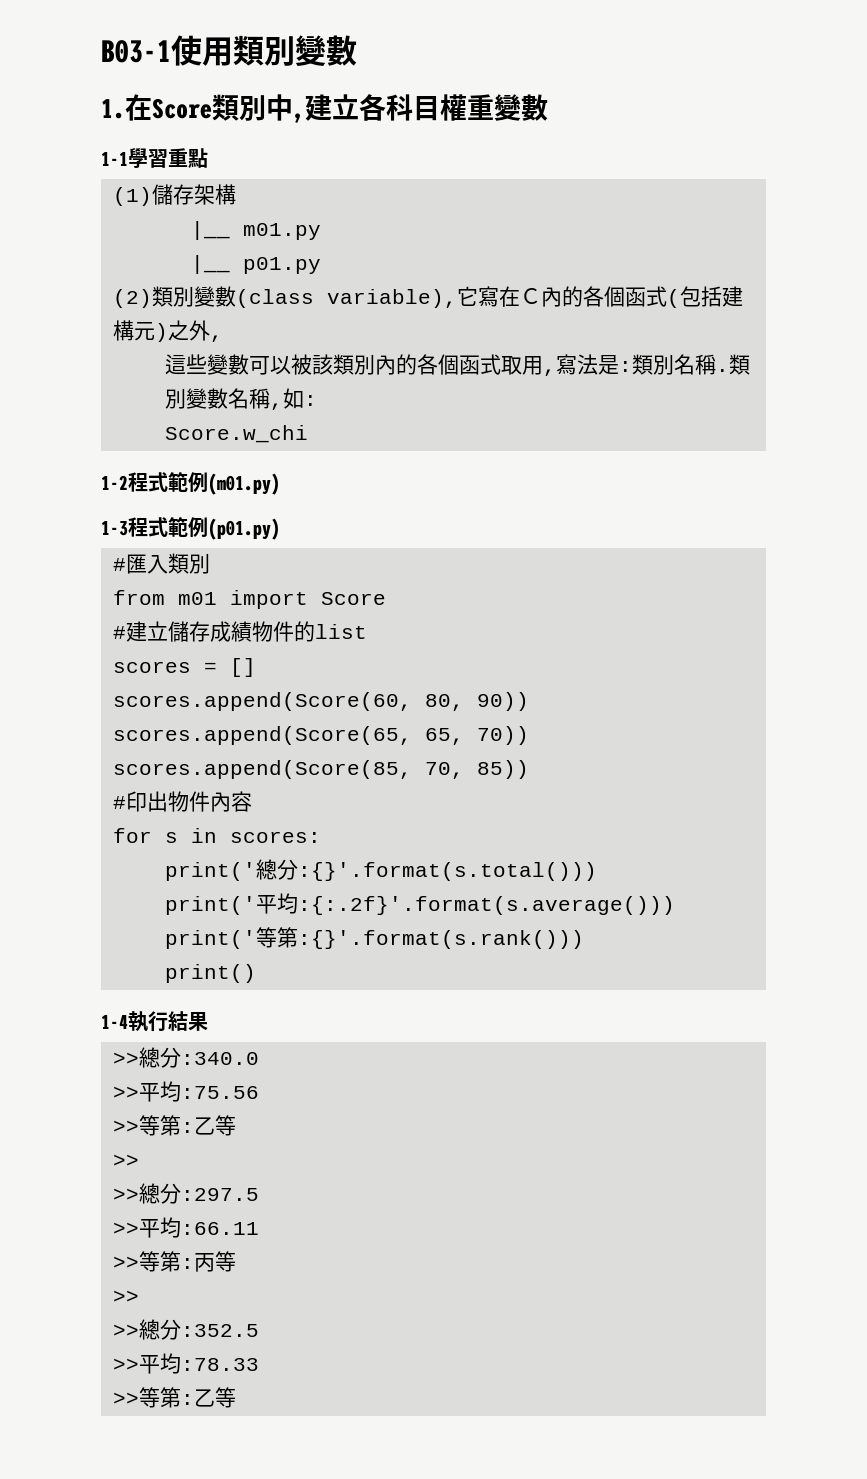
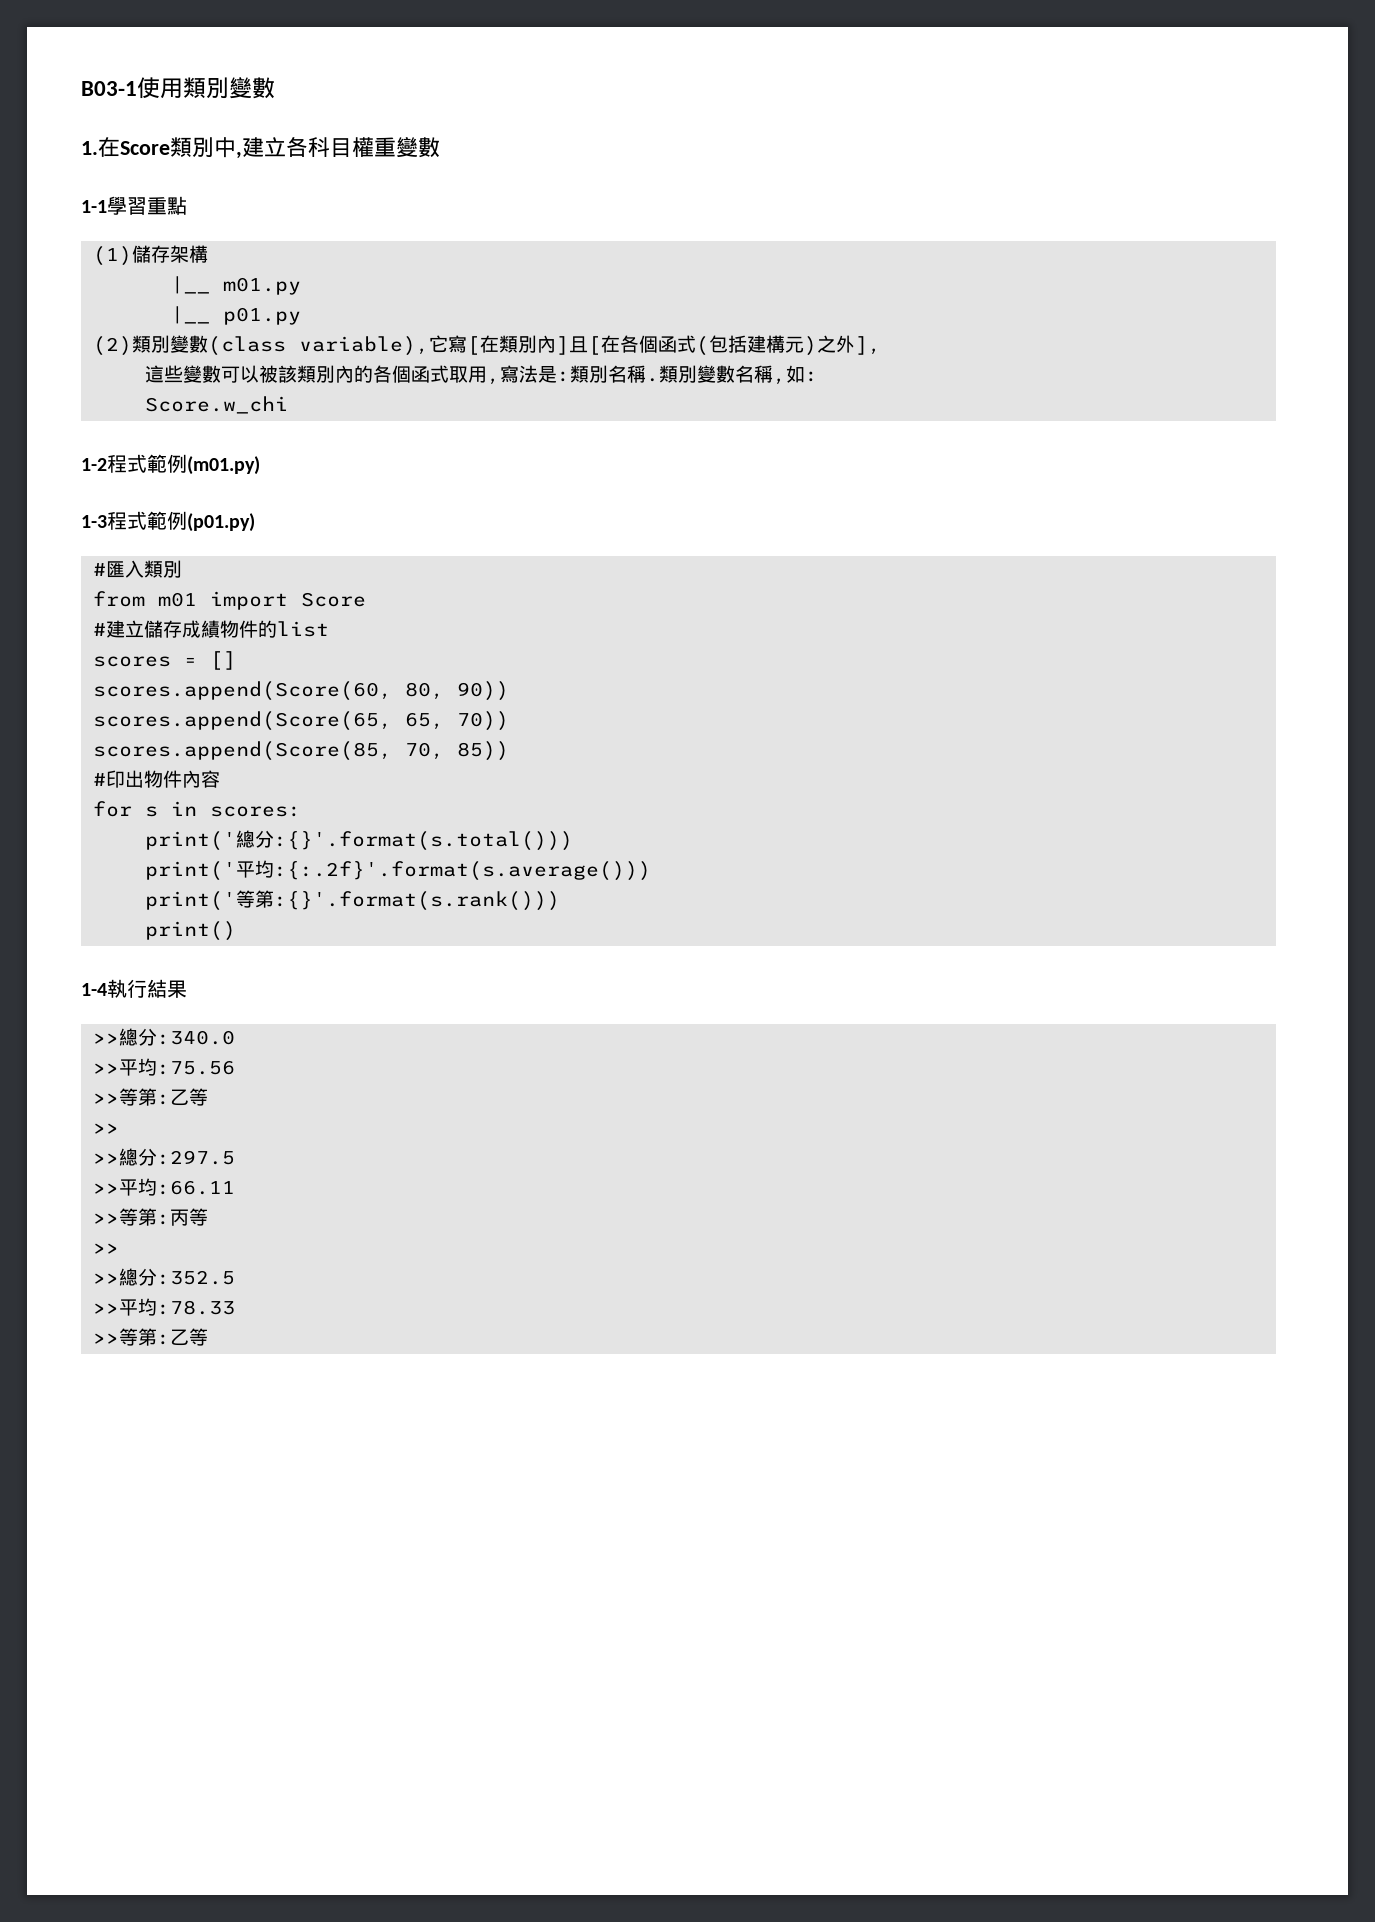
- (2)類別變數(class variable),它寫在Ｃ內的各個函式(包括建構元)之外,
+ (2)類別變數(class variable),它寫[在類別內]且[在各個函式(包括建構元)之外],

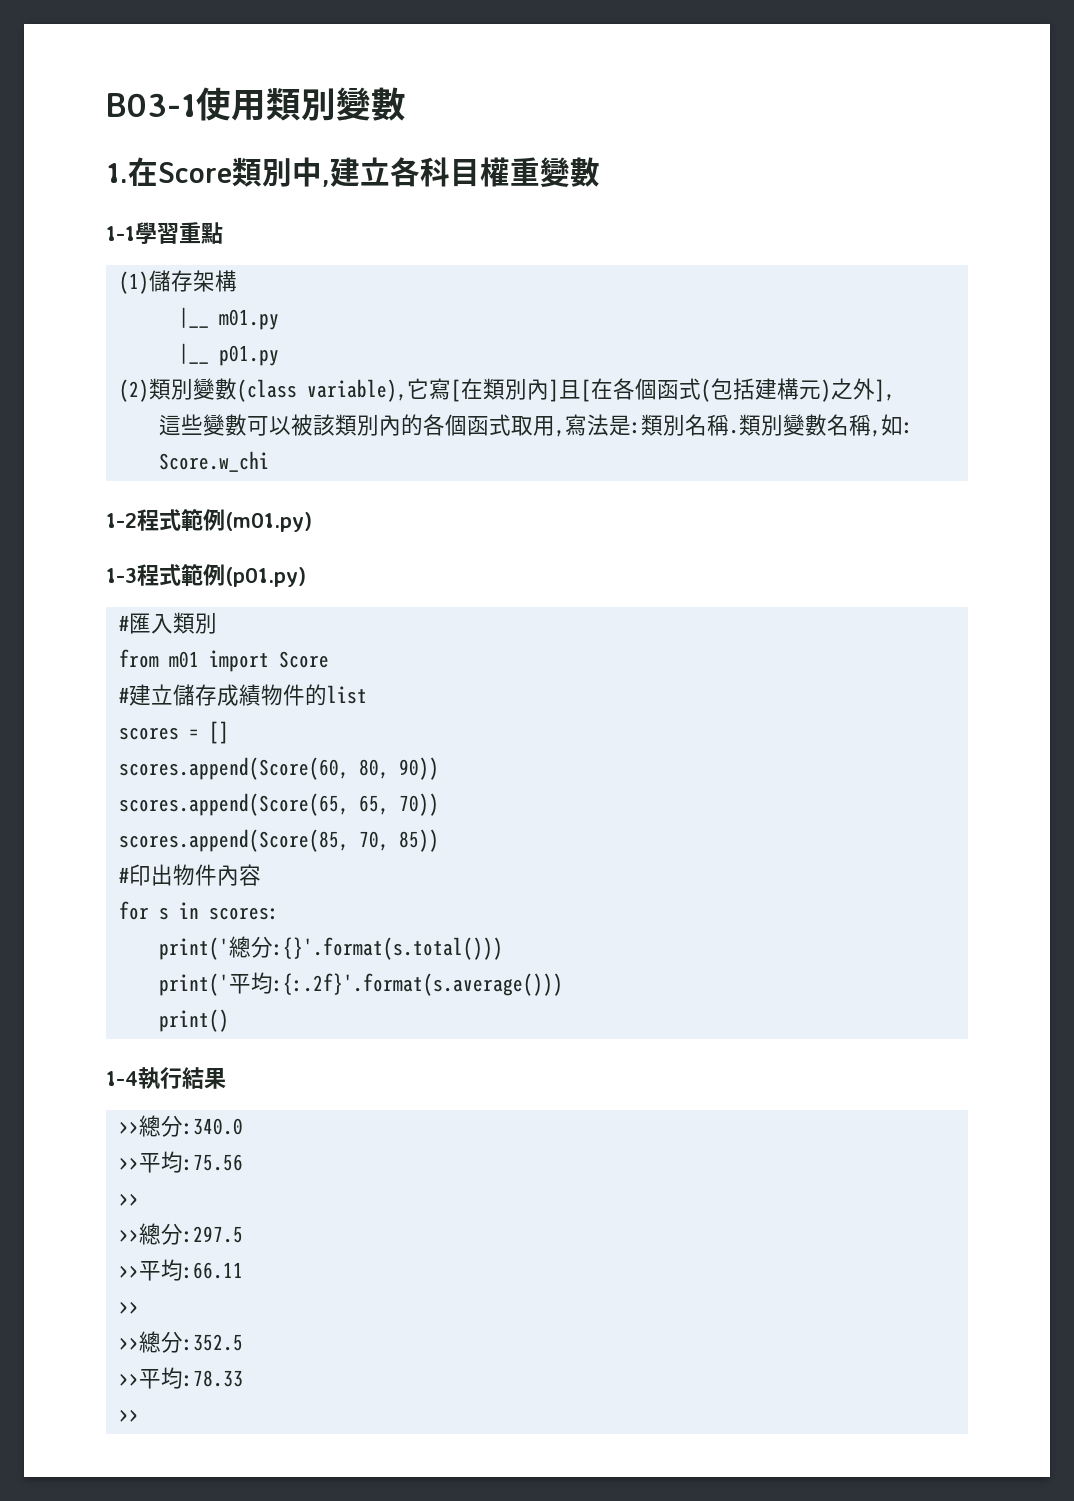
- print('等第:{}'.format(s.rank()))
  >>平均:75.56
- >>等第:乙等
- >>等第:丙等
  >>平均:78.33
- >>等第:乙等
+ >>

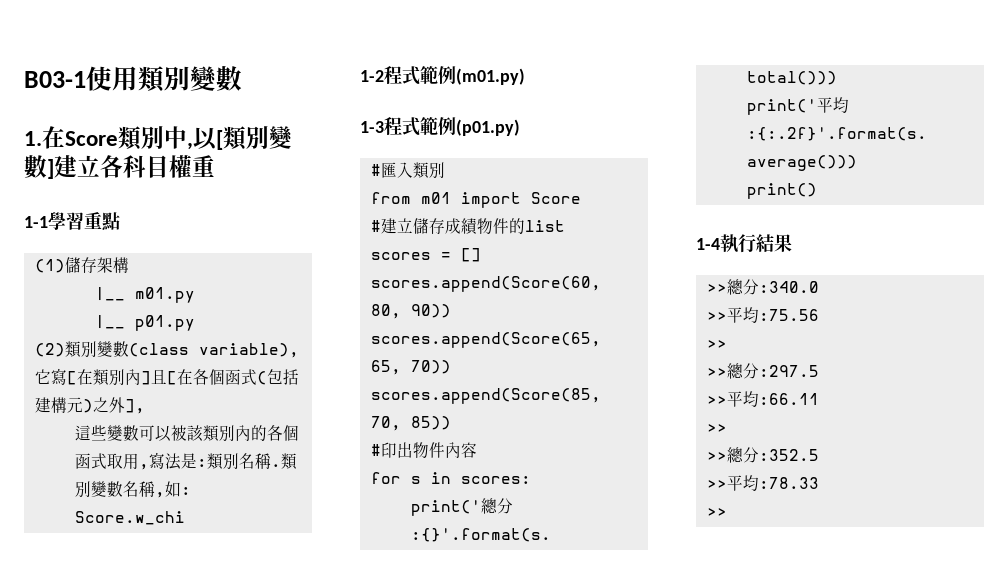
- 1.在Score類別中,建立各科目權重變數
+ 1.在Score類別中,以[類別變數]建立各科目權重

